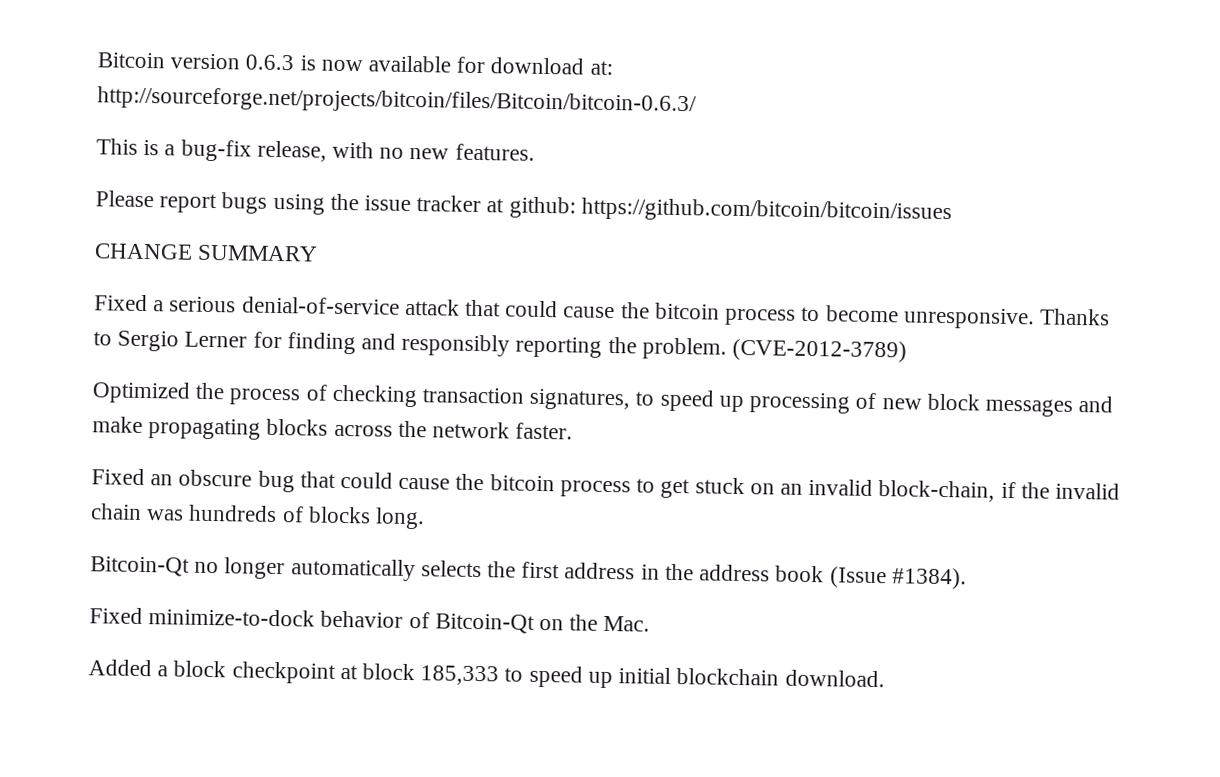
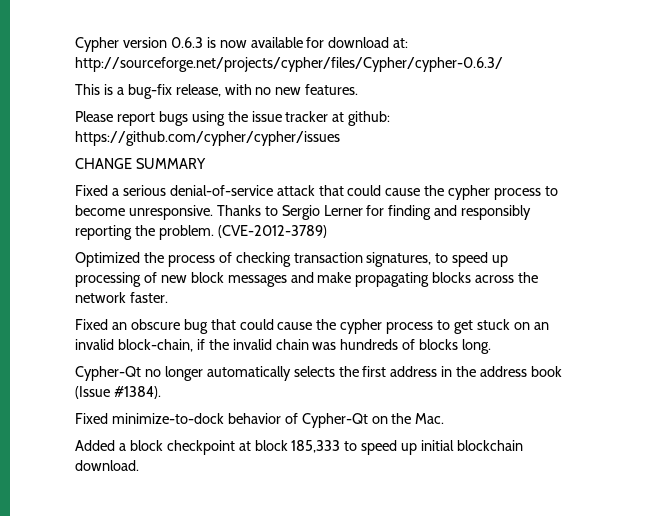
- Bitcoin version 0.6.3 is now available for download at: http://sourceforge.net/projects/bitcoin/files/Bitcoin/bitcoin-0.6.3/
+ Cypher version 0.6.3 is now available for download at: http://sourceforge.net/projects/cypher/files/Cypher/cypher-0.6.3/
- Please report bugs using the issue tracker at github: https://github.com/bitcoin/bitcoin/issues
+ Please report bugs using the issue tracker at github: https://github.com/cypher/cypher/issues
- Fixed a serious denial-of-service attack that could cause the bitcoin process to become unresponsive.
+ Fixed a serious denial-of-service attack that could cause the cypher process to become unresponsive.
- Fixed an obscure bug that could cause the bitcoin process to get stuck on an invalid block-chain, if the invalid chain was hundreds of blocks long.
+ Fixed an obscure bug that could cause the cypher process to get stuck on an invalid block-chain, if the invalid chain was hundreds of blocks long.
- Bitcoin-Qt no longer automatically selects the first address in the address book (Issue #1384).
+ Cypher-Qt no longer automatically selects the first address in the address book (Issue #1384).
- Fixed minimize-to-dock behavior of Bitcoin-Qt on the Mac.
+ Fixed minimize-to-dock behavior of Cypher-Qt on the Mac.

